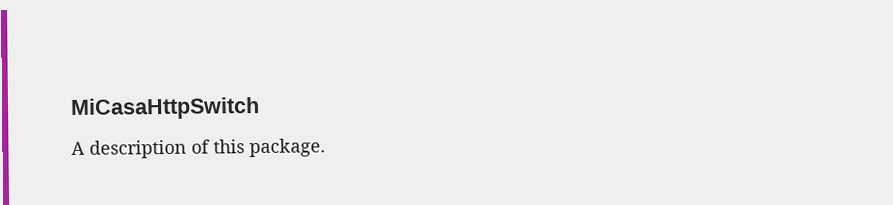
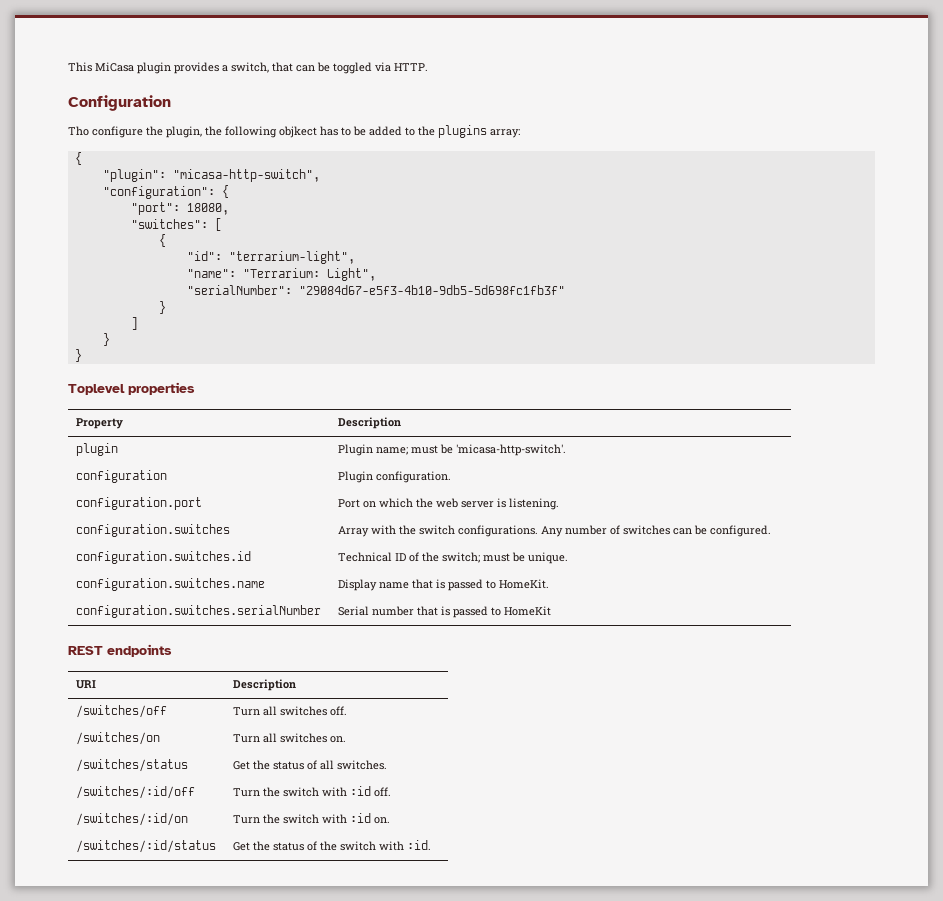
- MiCasaHttpSwitch
- A description of this package.
+ This MiCasa plugin provides a switch, that can be toggled via HTTP.
+ Configuration
+ Tho configure the plugin, the following objkect has to be added to the plugins array:
+ {
+ "plugin": "micasa-http-switch",
+ "configuration": {
+ "port": 18080,
+ "switches": [
+ {
+ "id": "terrarium-light",
+ "name": "Terrarium: Light",
+ "serialNumber": "29084d67-e5f3-4b10-9db5-5d698fc1fb3f"
+ }
+ ]
+ }
+ }
+ Toplevel properties
+ Property | Description
+ plugin | Plugin name; must be 'micasa-http-switch'.
+ configuration | Plugin configuration.
+ configuration.port | Port on which the web server is listening.
+ configuration.switches | Array with the switch configurations. Any number of switches can be configured.
+ configuration.switches.id | Technical ID of the switch; must be unique.
+ configuration.switches.name | Display name that is passed to HomeKit.
+ configuration.switches.serialNumber | Serial number that is passed to HomeKit
+ REST endpoints
+ URI | Description
+ /switches/off | Turn all switches off.
+ /switches/on | Turn all switches on.
+ /switches/status | Get the status of all switches.
+ /switches/:id/off | Turn the switch with :id off.
+ /switches/:id/on | Turn the switch with :id on.
+ /switches/:id/status | Get the status of the switch with :id.

